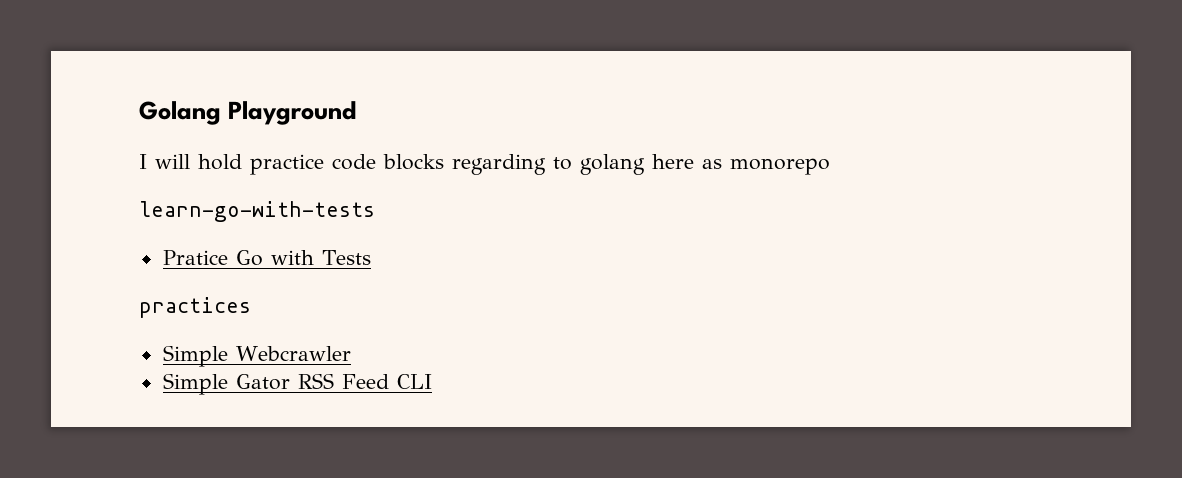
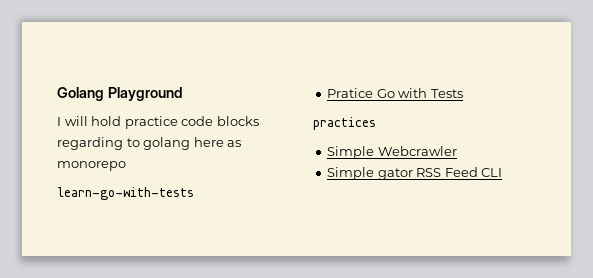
- Simple Gator RSS Feed CLI
+ Simple gator RSS Feed CLI

